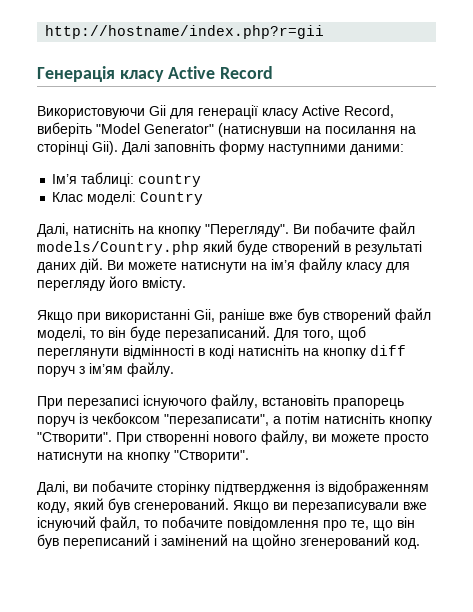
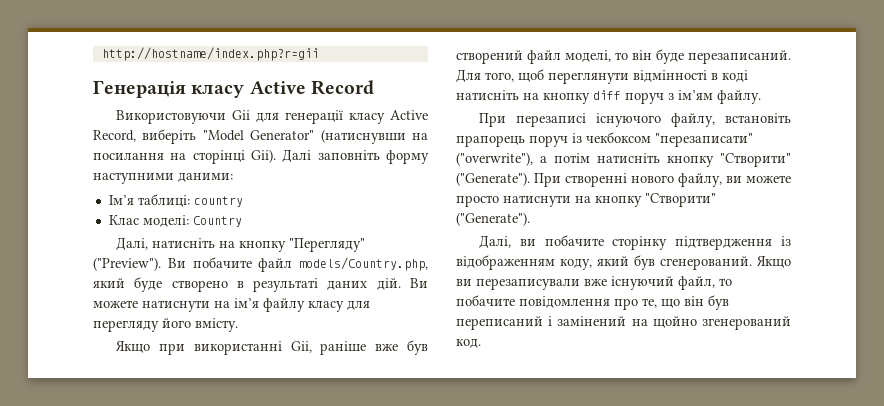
- Далі, натисніть на кнопку "Перегляду".
+ Далі, натисніть на кнопку "Перегляду" ("Preview").
- Ви побачите файл models/Country.php який буде створений в результаті даних дій.
+ Ви побачите файл models/Country.php, який буде створено в результаті даних дій.
- При перезаписі існуючого файлу, встановіть прапорець поруч із чекбоксом "перезаписати", а потім натисніть кнопку "Створити".
+ При перезаписі існуючого файлу, встановіть прапорець поруч із чекбоксом "перезаписати" ("overwrite"), а потім натисніть кнопку "Створити" ("Generate").
- При створенні нового файлу, ви можете просто натиснути на кнопку "Створити".
+ При створенні нового файлу, ви можете просто натиснути на кнопку "Створити" ("Generate").

